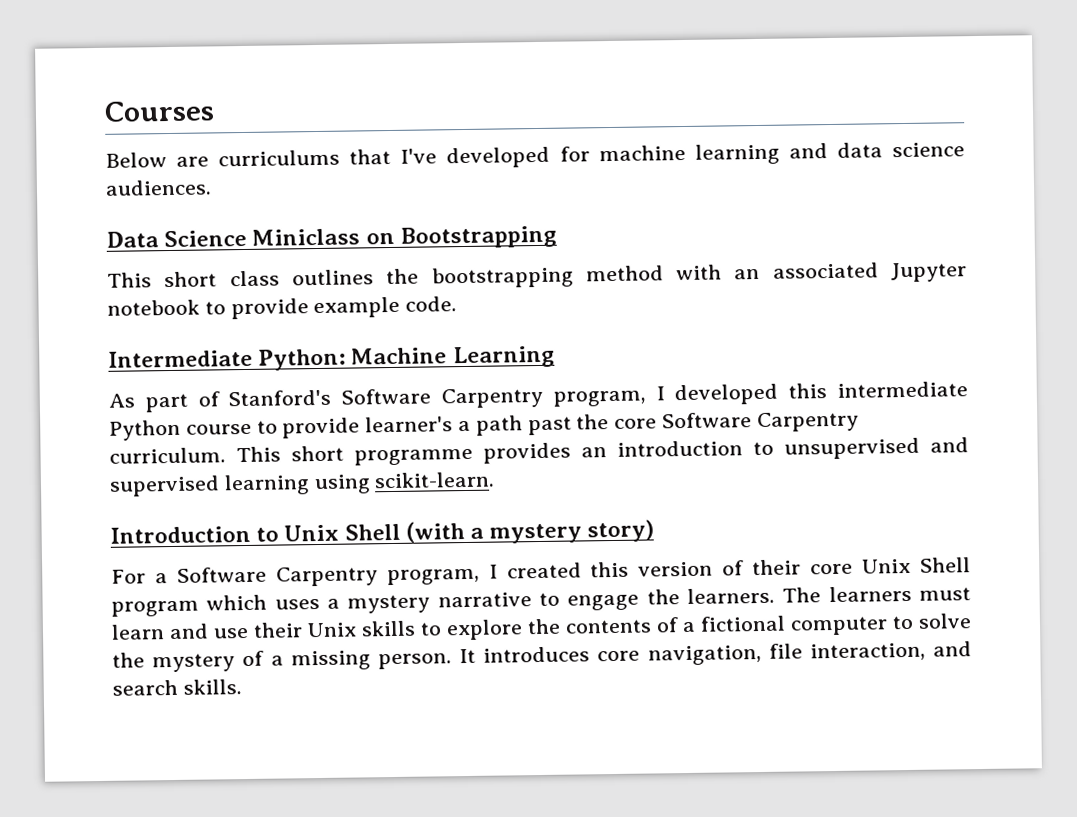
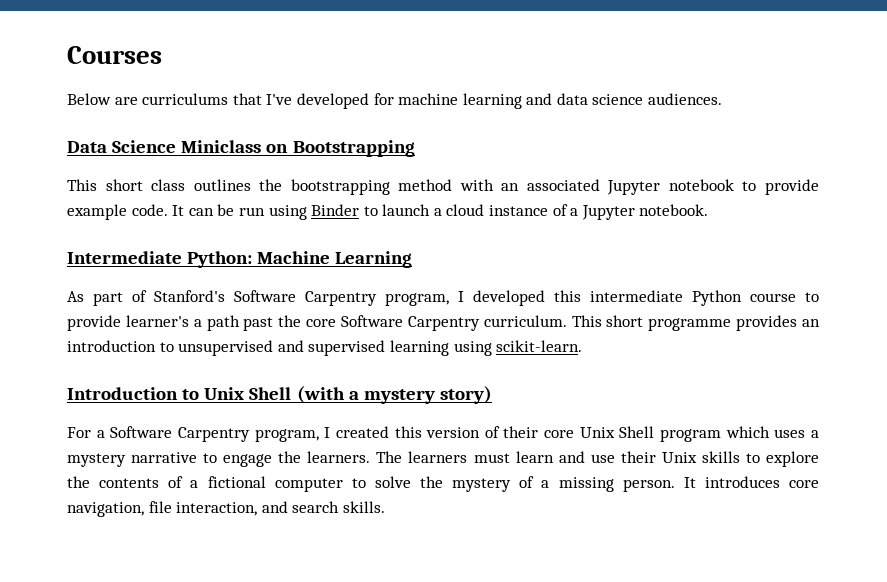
+ It can be run using Binder to launch a cloud instance of a Jupyter notebook.

